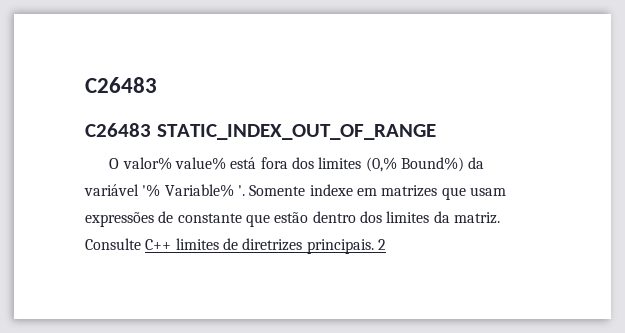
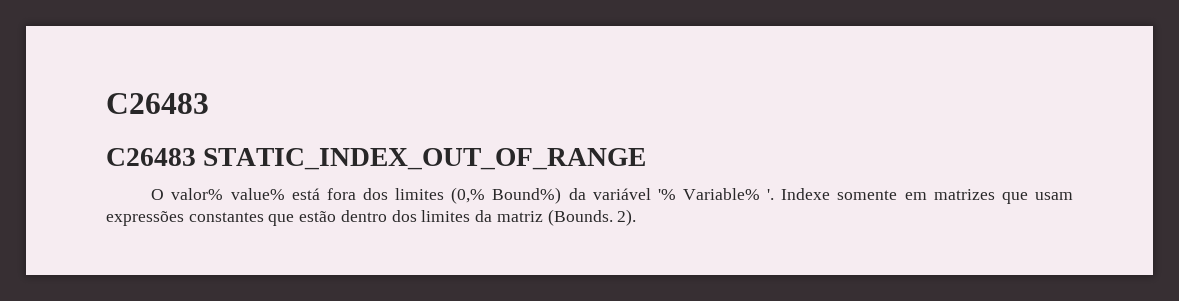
- Somente indexe em matrizes que usam expressões de constante que estão dentro dos limites da matriz. Consulte C++ limites de diretrizes principais. 2
+ Indexe somente em matrizes que usam expressões constantes que estão dentro dos limites da matriz (Bounds. 2).

